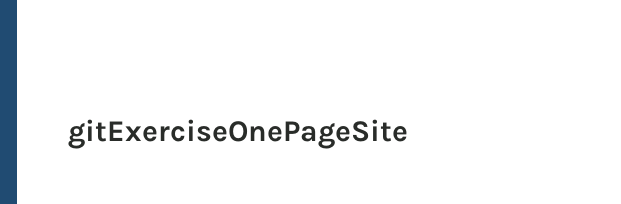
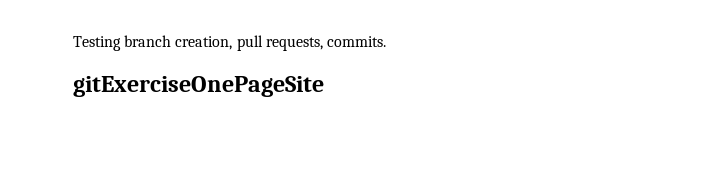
+ Testing branch creation, pull requests, commits.

